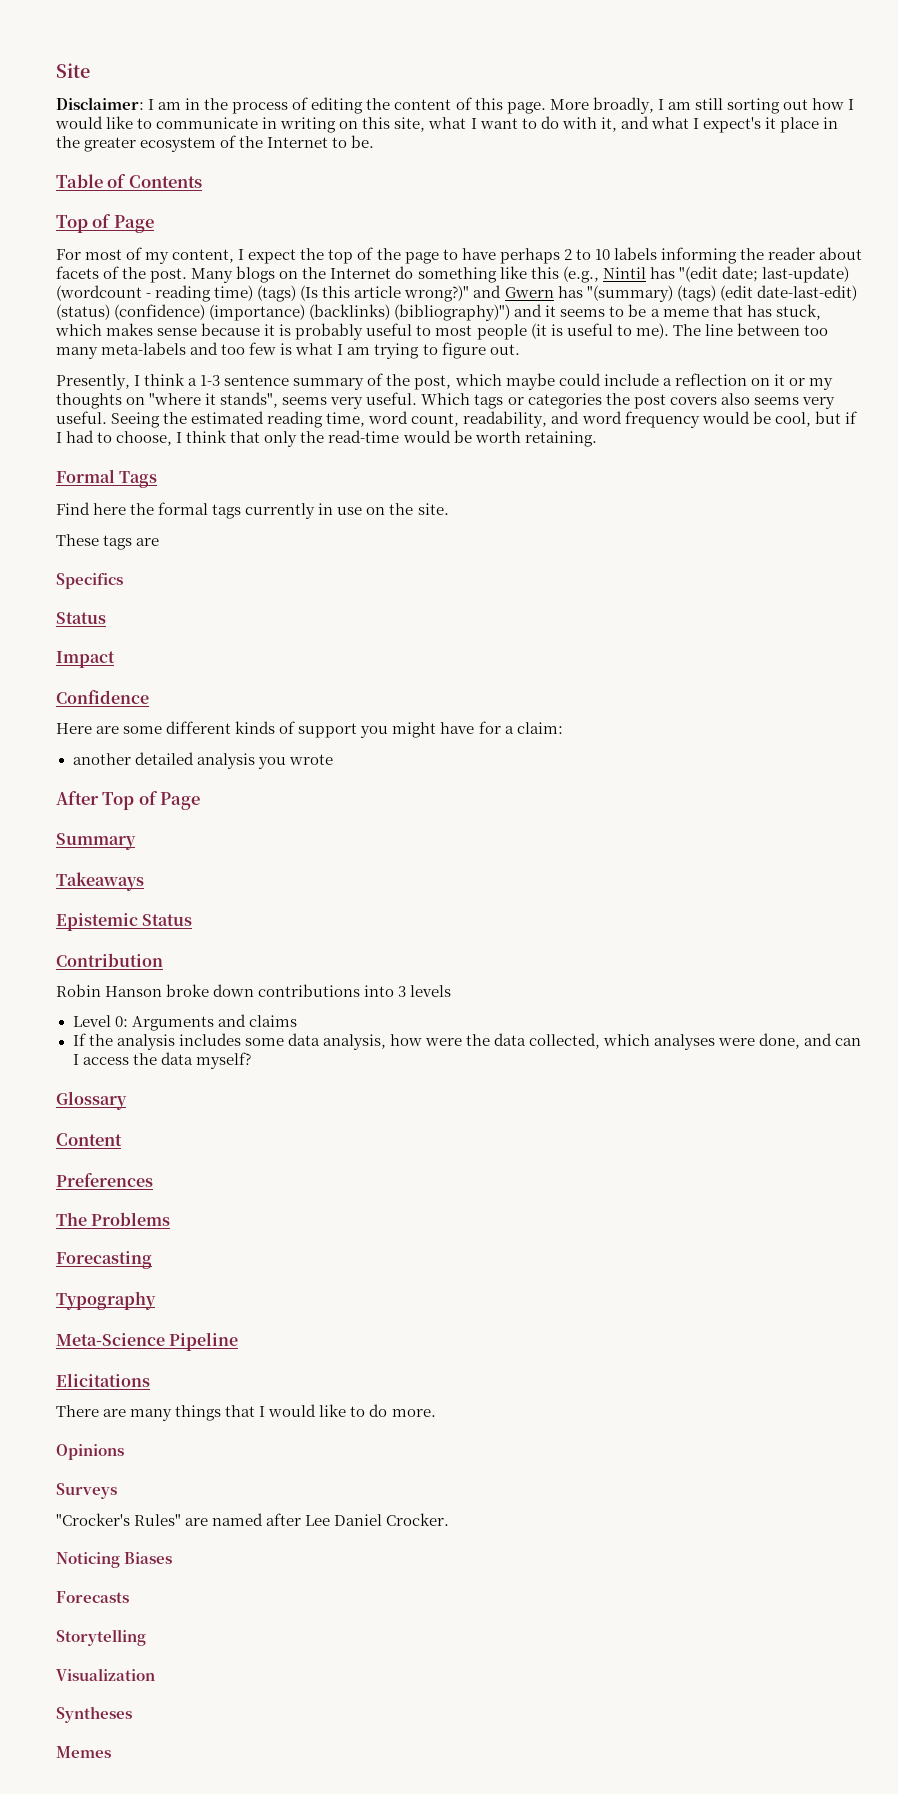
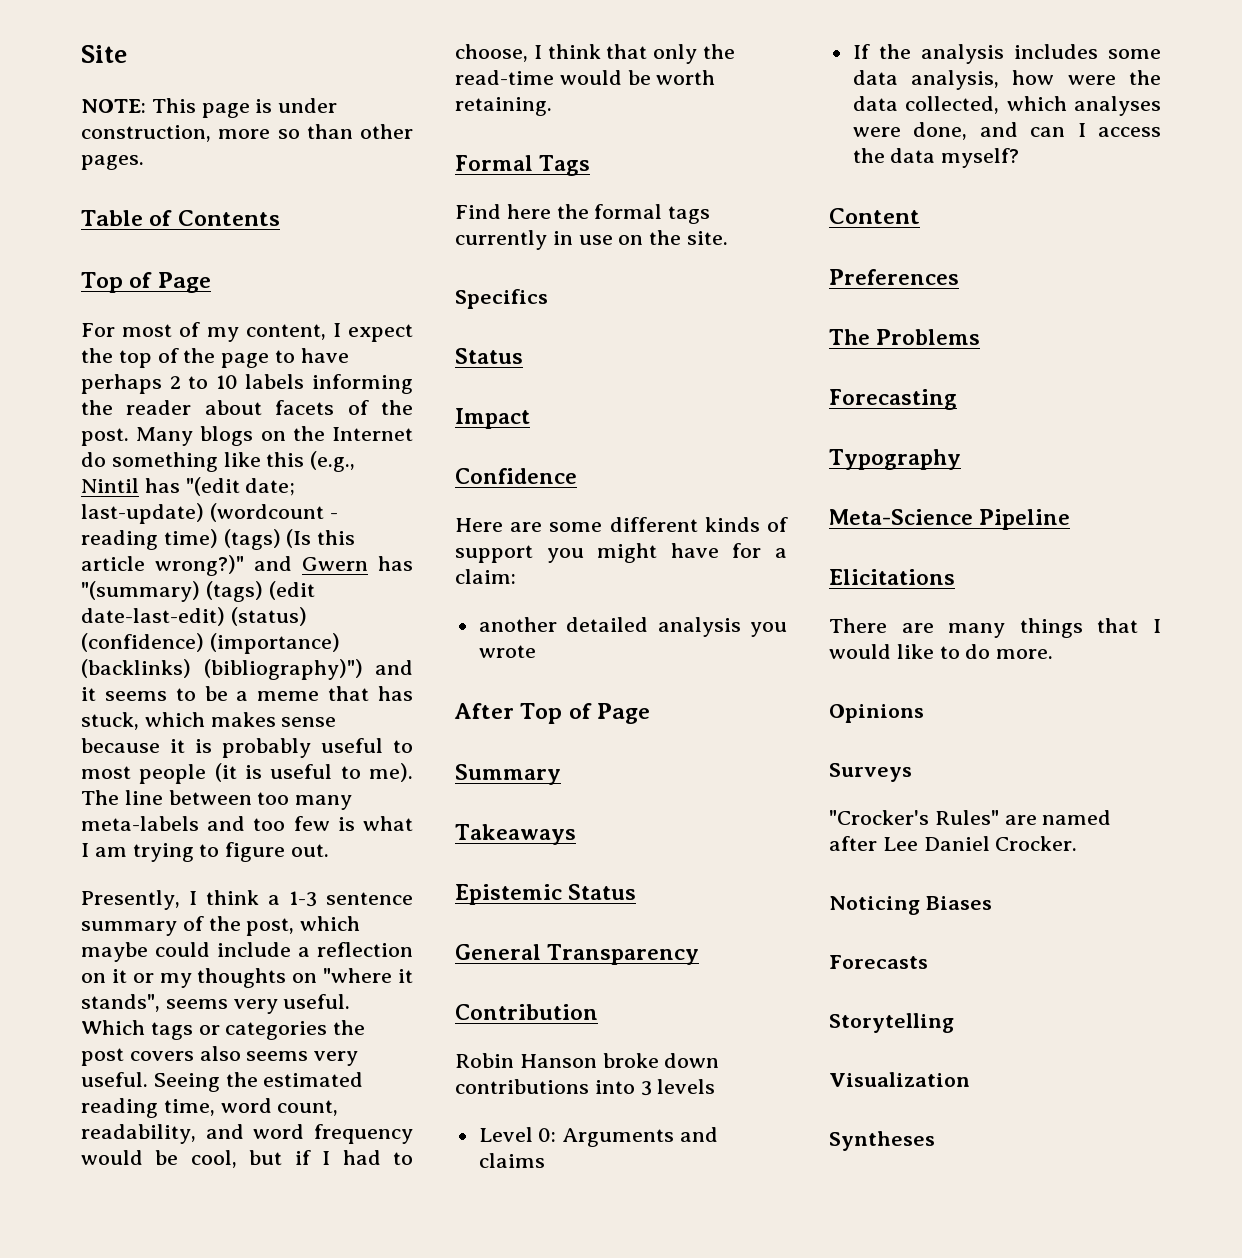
- Disclaimer: I am in the process of editing the content of this page. More broadly, I am still sorting out how I would like to communicate in writing on this site, what I want to do with it, and what I expect's it place in the greater ecosystem of the Internet to be.
+ NOTE: This page is under construction, more so than other pages.
- These tags are
+ General Transparency
- Glossary
- Memes

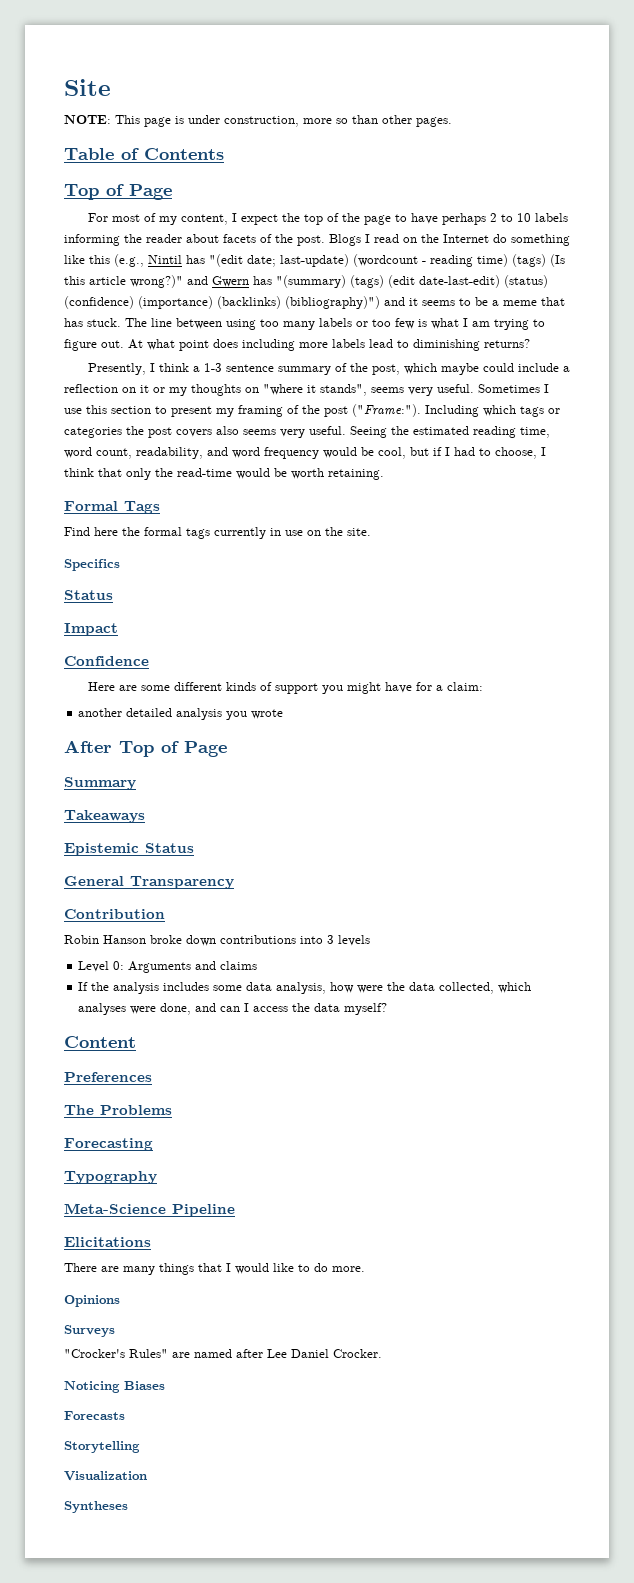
- Many blogs on the Internet do something like this (e.g., Nintil has "(edit date; last-update) (wordcount - reading time) (tags) (Is this article wrong?)" and Gwern has "(summary) (tags) (edit date-last-edit) (status) (confidence) (importance) (backlinks) (bibliography)") and it seems to be a meme that has stuck, which makes sense because it is probably useful to most people (it is useful to me).
+ Blogs I read on the Internet do something like this (e.g., Nintil has "(edit date; last-update) (wordcount - reading time) (tags) (Is this article wrong?)" and Gwern has "(summary) (tags) (edit date-last-edit) (status) (confidence) (importance) (backlinks) (bibliography)") and it seems to be a meme that has stuck.
- The line between too many meta-labels and too few is what I am trying to figure out.
+ The line between using too many labels or too few is what I am trying to figure out. At what point does including more labels lead to diminishing returns?
- Which tags or categories the post covers also seems very useful.
+ Sometimes I use this section to present my framing of the post ("Frame:"). Including which tags or categories the post covers also seems very useful.

